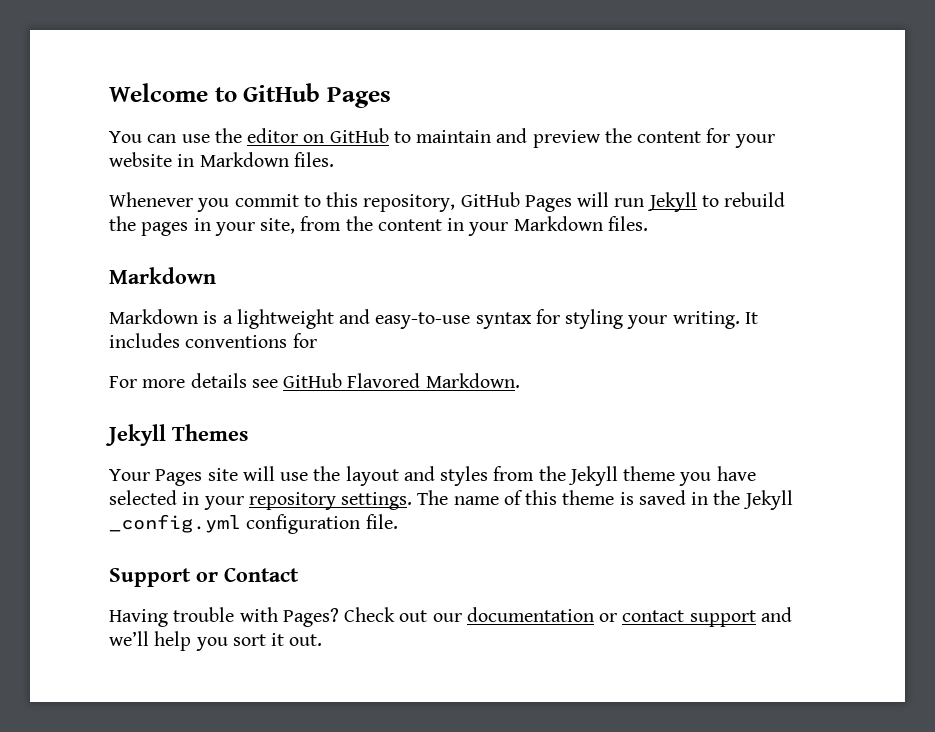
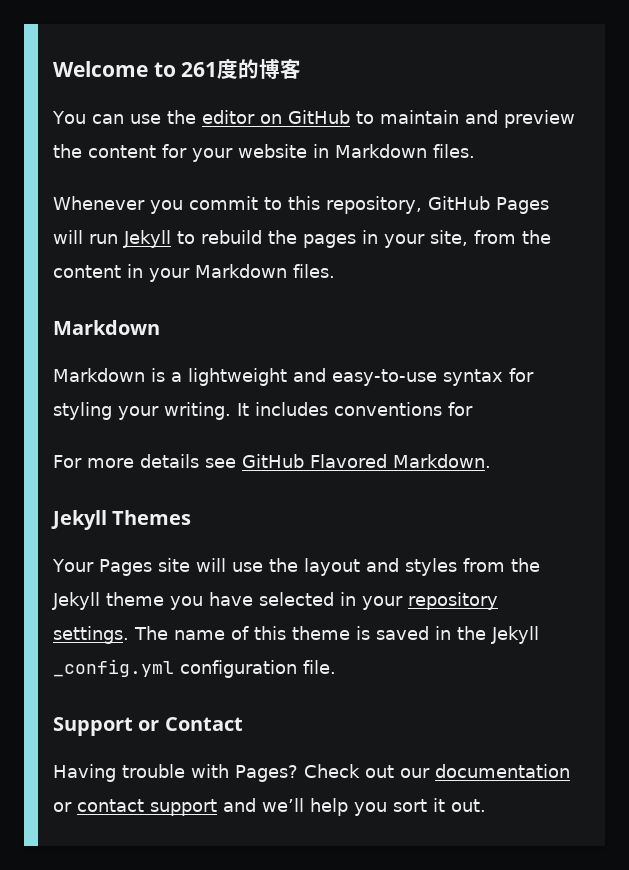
- Welcome to GitHub Pages
+ Welcome to 261度的博客

